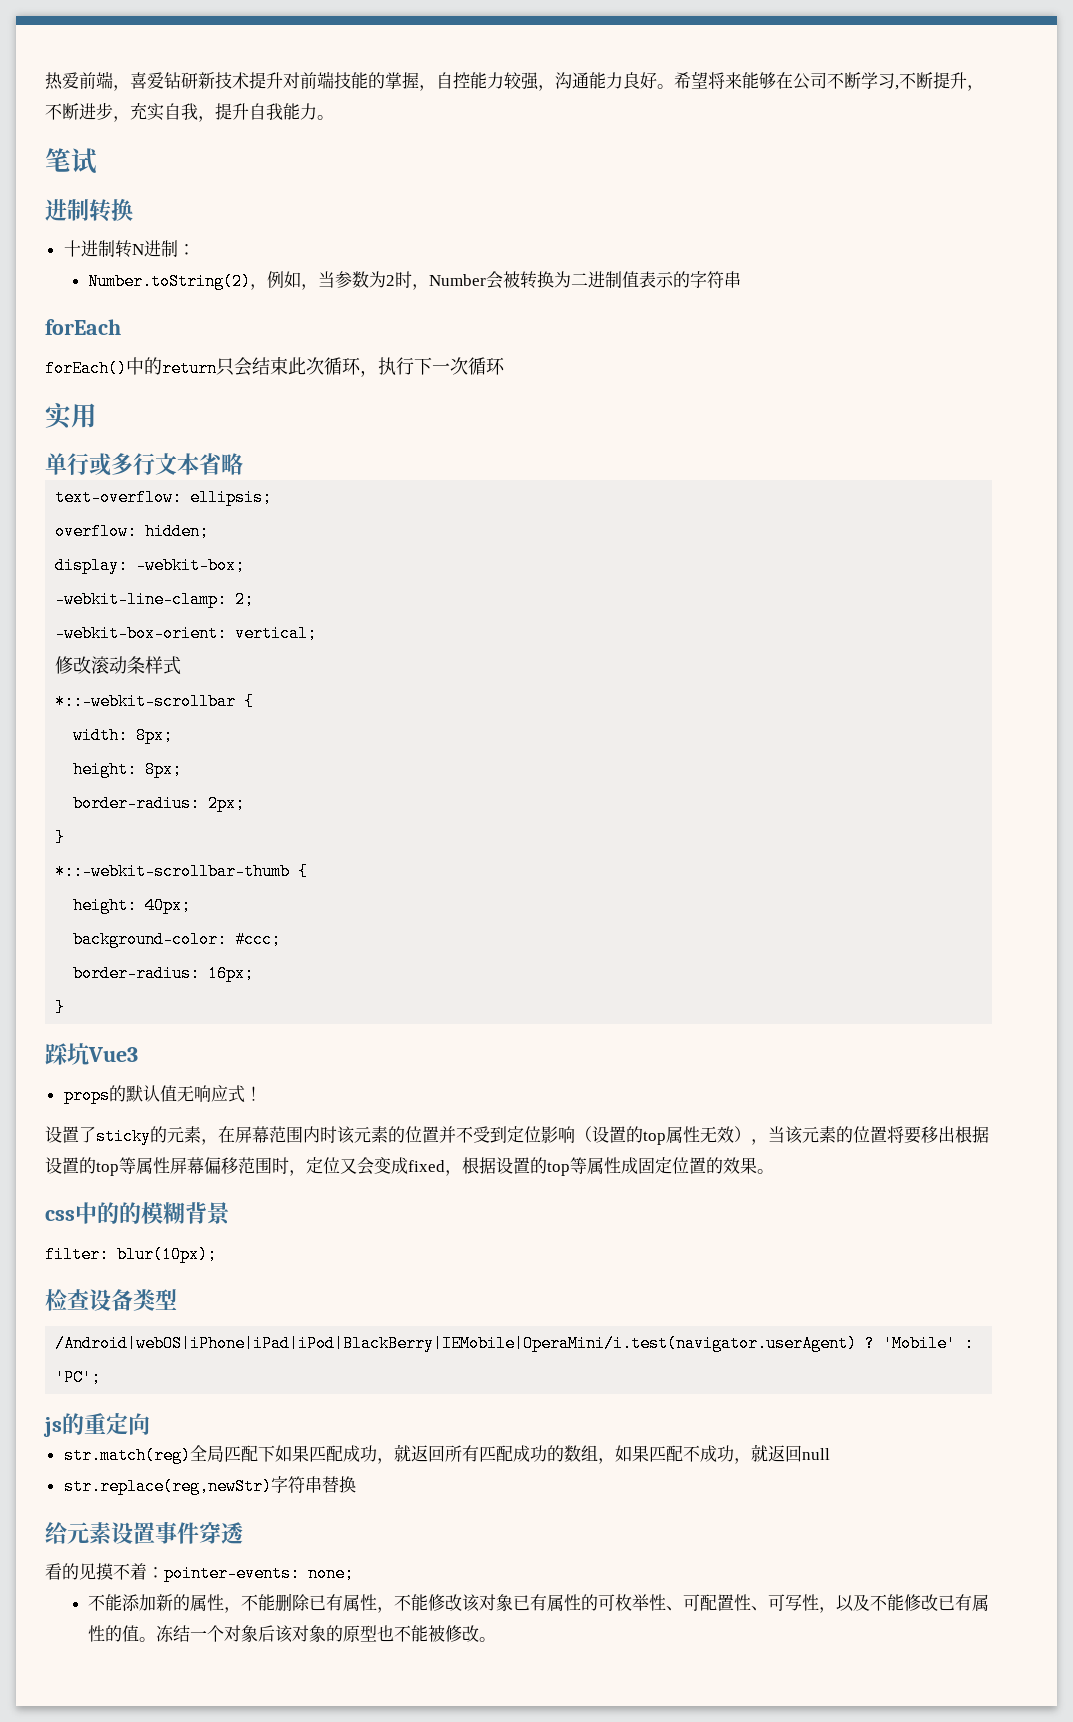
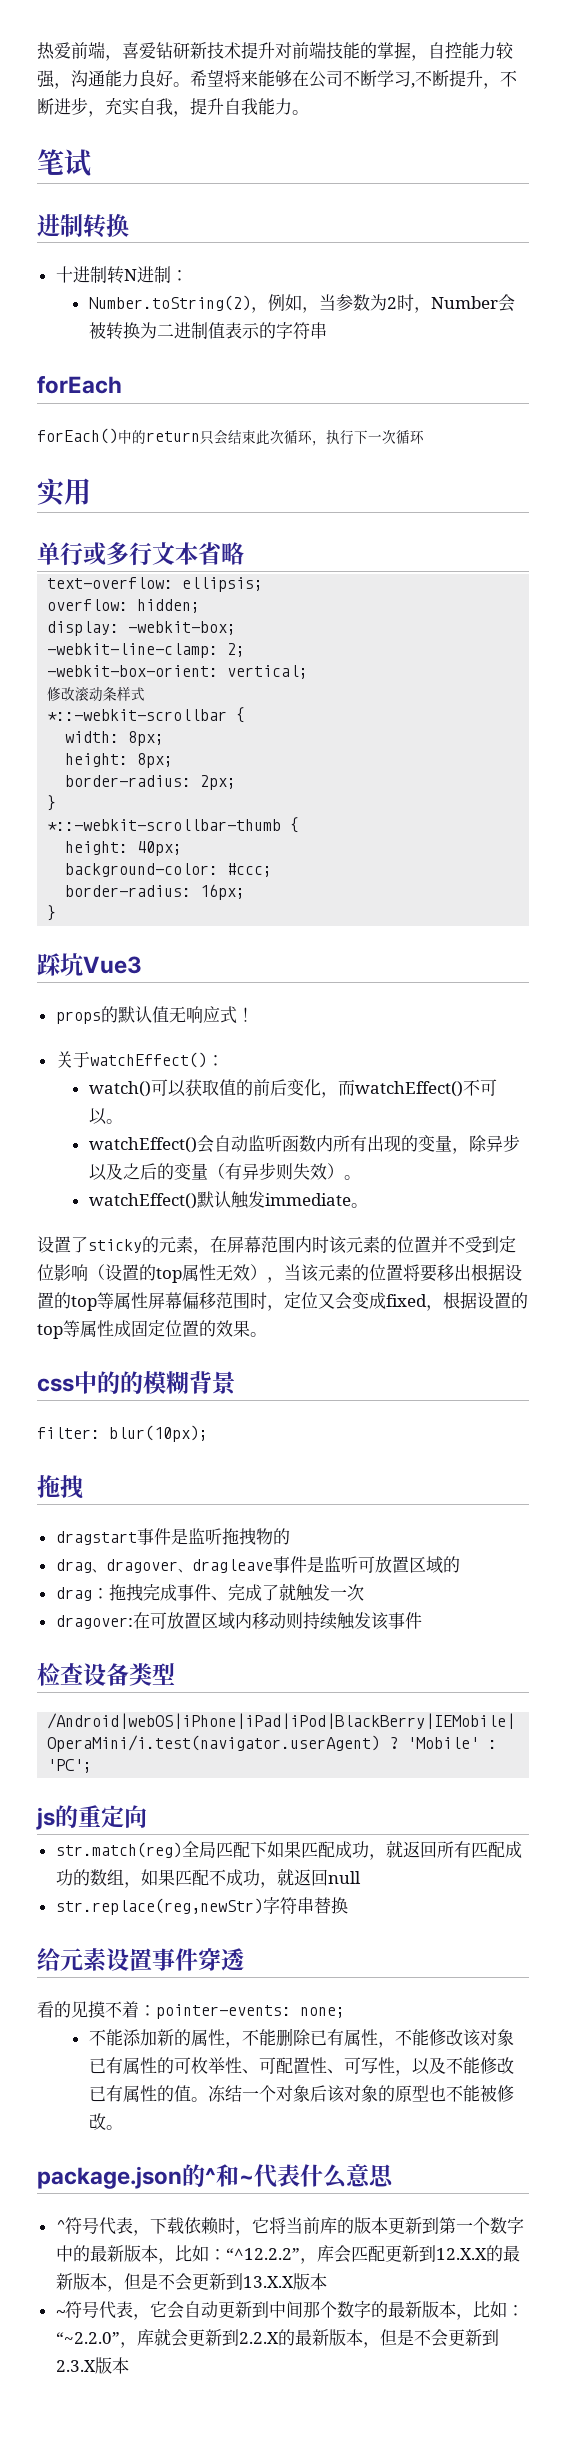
+ 关于watchEffect()：
+ watch()可以获取值的前后变化，而watchEffect()不可以。
+ watchEffect()会自动监听函数内所有出现的变量，除异步以及之后的变量（有异步则失效）。
+ watchEffect()默认触发immediate。
  filter: blur(10px);
+ 拖拽
+ dragstart事件是监听拖拽物的
+ drag、dragover、dragleave事件是监听可放置区域的
+ drag：拖拽完成事件、完成了就触发一次
+ dragover:在可放置区域内移动则持续触发该事件
+ package.json的^和~代表什么意思
+ ^符号代表，下载依赖时，它将当前库的版本更新到第一个数字中的最新版本，比如：“^12.2.2”，库会匹配更新到12.X.X的最新版本，但是不会更新到13.X.X版本
+ ~符号代表，它会自动更新到中间那个数字的最新版本，比如：“~2.2.0”，库就会更新到2.2.X的最新版本，但是不会更新到2.3.X版本

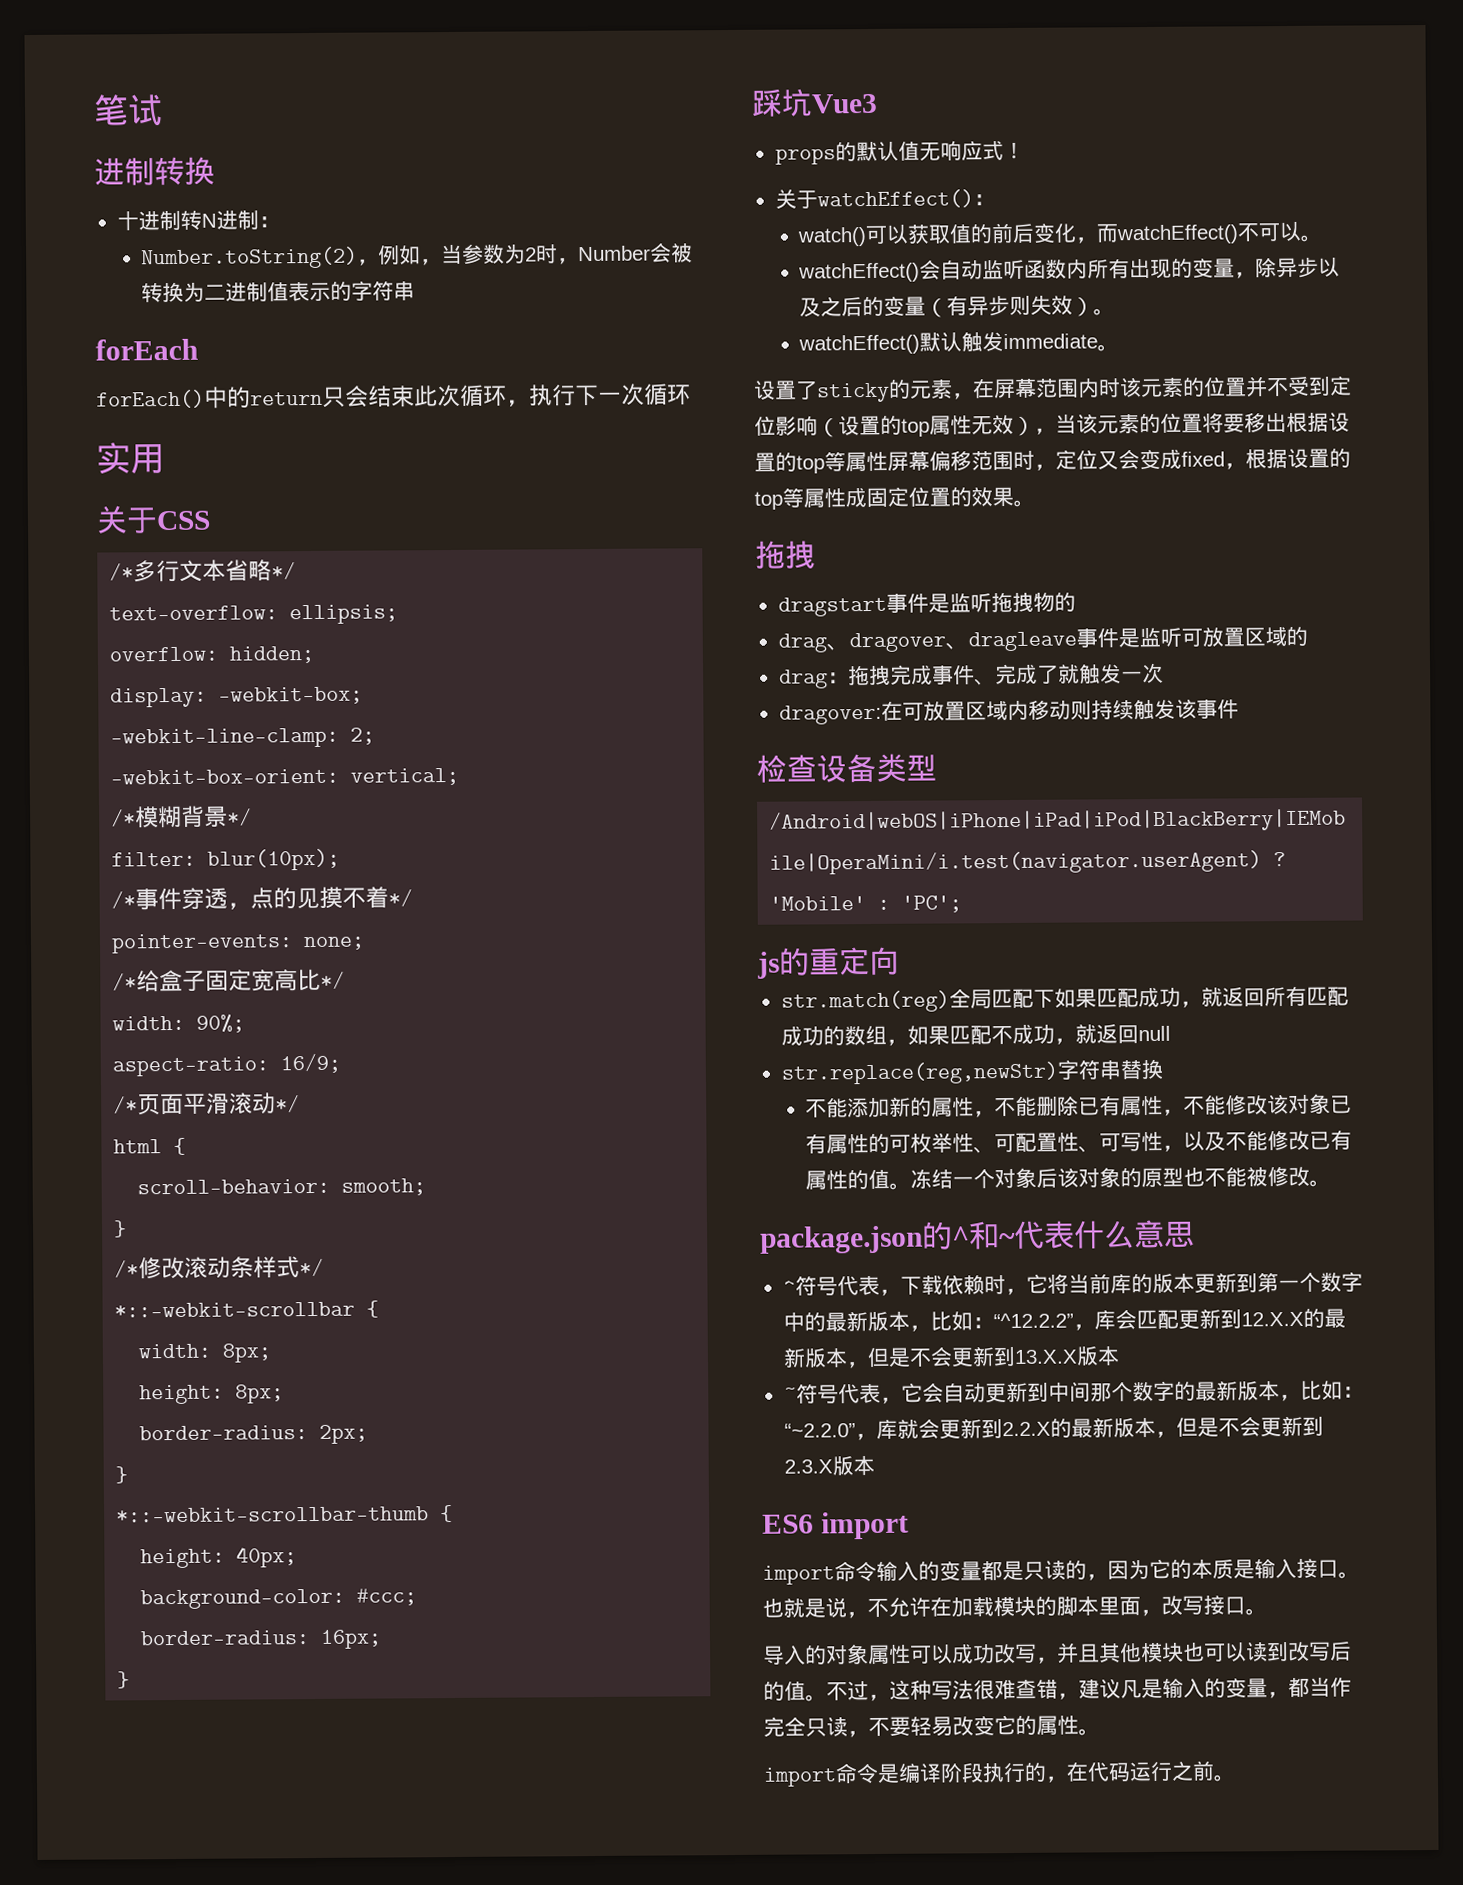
- 热爱前端，喜爱钻研新技术提升对前端技能的掌握，自控能力较强，沟通能力良好。希望将来能够在公司不断学习,不断提升，不断进步，充实自我，提升自我能力。
- 单行或多行文本省略
+ 关于CSS
+ /*多行文本省略*/
- 修改滚动条样式
+ /*模糊背景*/
+ filter: blur(10px);
+ /*事件穿透，点的见摸不着*/
+ pointer-events: none;
+ /*给盒子固定宽高比*/
+ width: 90%;
+ aspect-ratio: 16/9;
+ /*页面平滑滚动*/
+ html {
+ scroll-behavior: smooth;
+ }
+ /*修改滚动条样式*/
- css中的的模糊背景
- filter: blur(10px);
- 给元素设置事件穿透
- 看的见摸不着：pointer-events: none;
+ ES6 import
+ import命令输入的变量都是只读的，因为它的本质是输入接口。也就是说，不允许在加载模块的脚本里面，改写接口。
+ 导入的对象属性可以成功改写，并且其他模块也可以读到改写后的值。不过，这种写法很难查错，建议凡是输入的变量，都当作完全只读，不要轻易改变它的属性。
+ import命令是编译阶段执行的，在代码运行之前。

